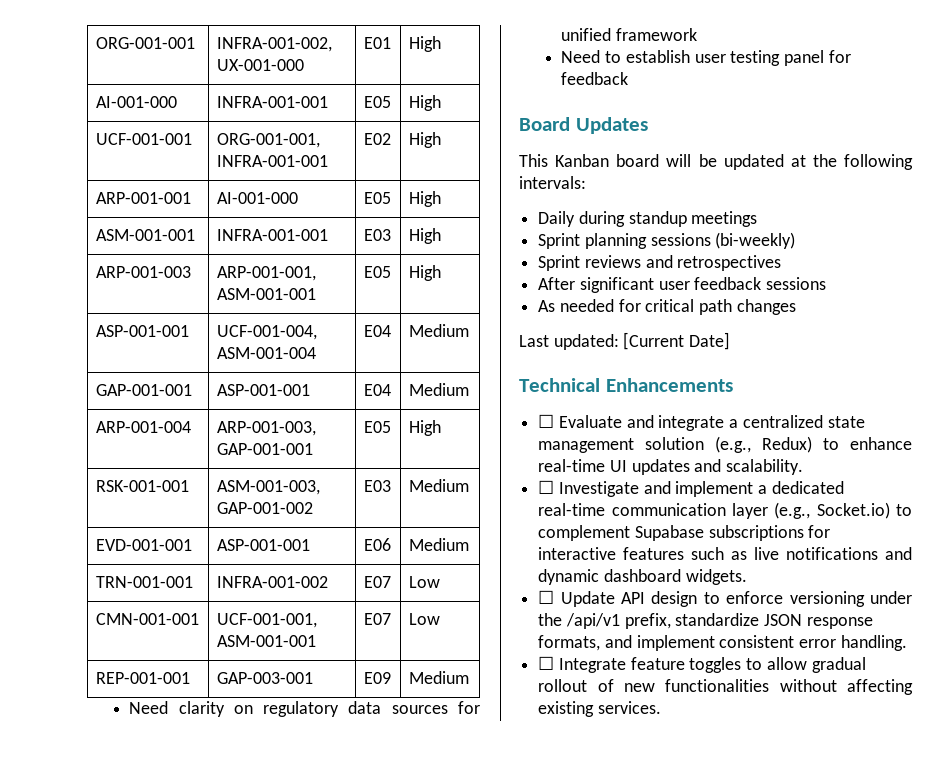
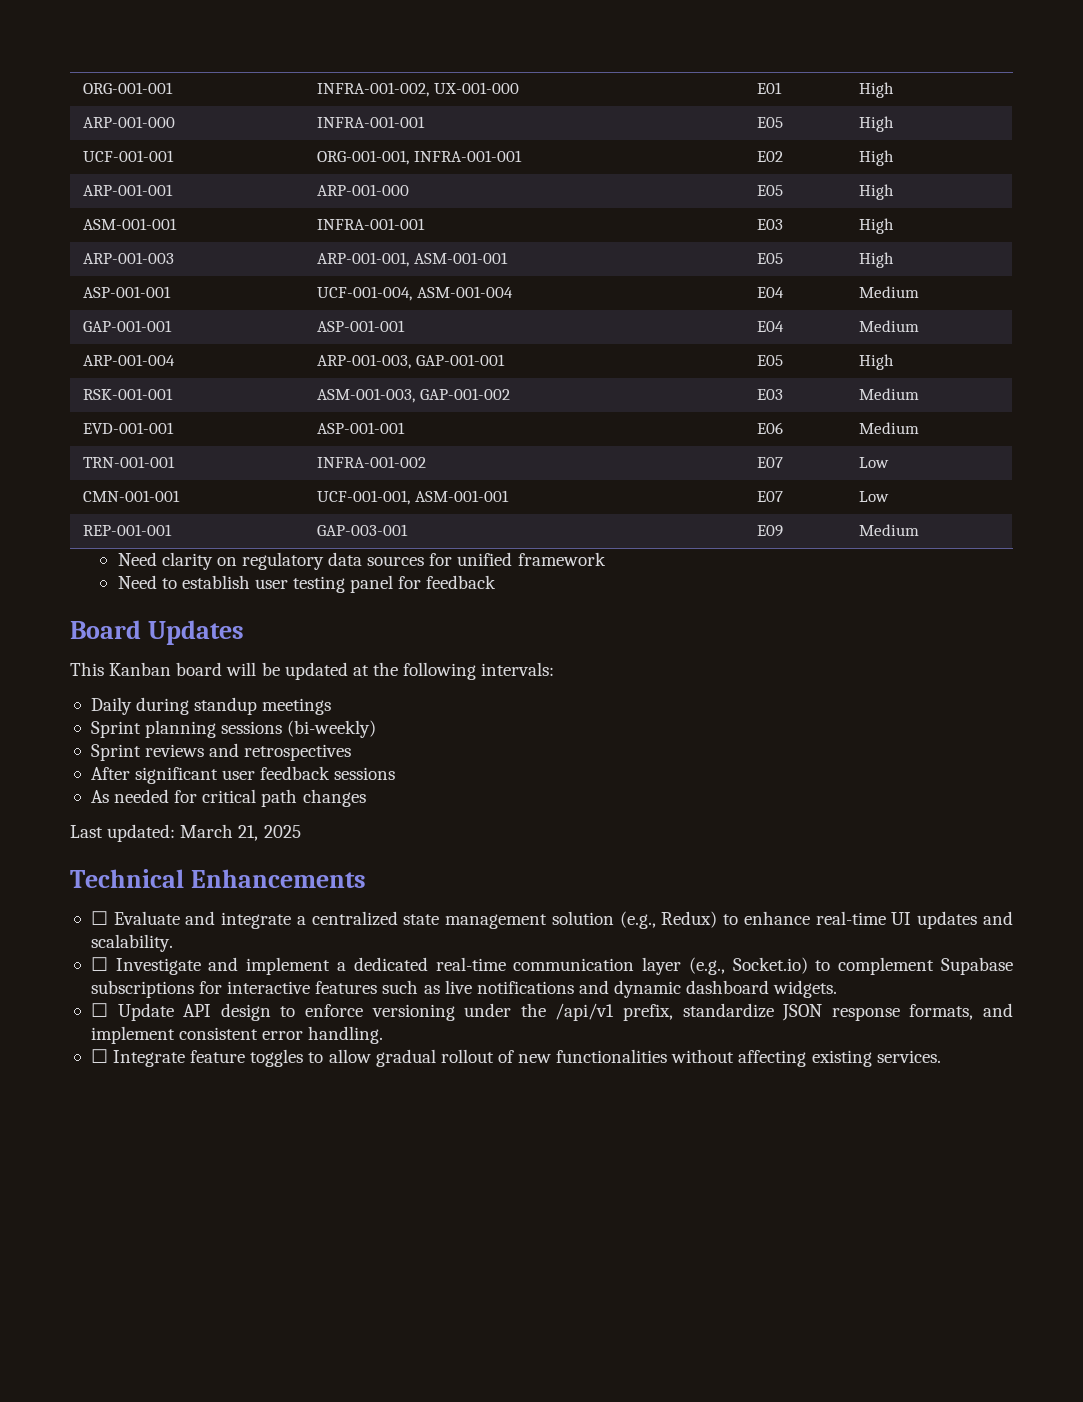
- AI-001-000 | INFRA-001-001 | E05 | High
+ ARP-001-000 | INFRA-001-001 | E05 | High
- ARP-001-001 | AI-001-000 | E05 | High
+ ARP-001-001 | ARP-001-000 | E05 | High
- Last updated: [Current Date]
+ Last updated: March 21, 2025

